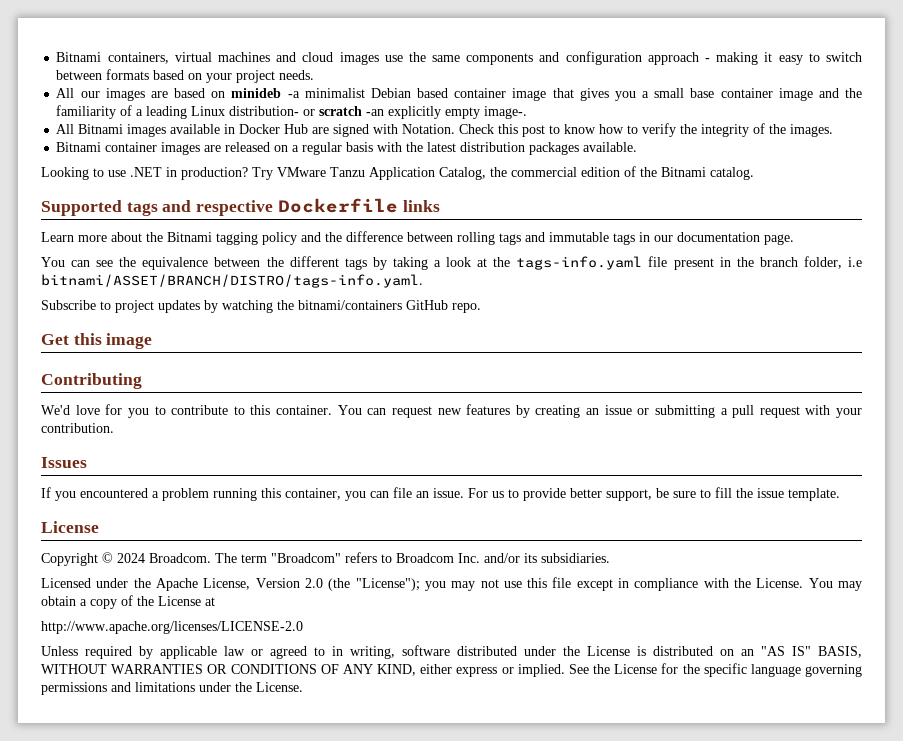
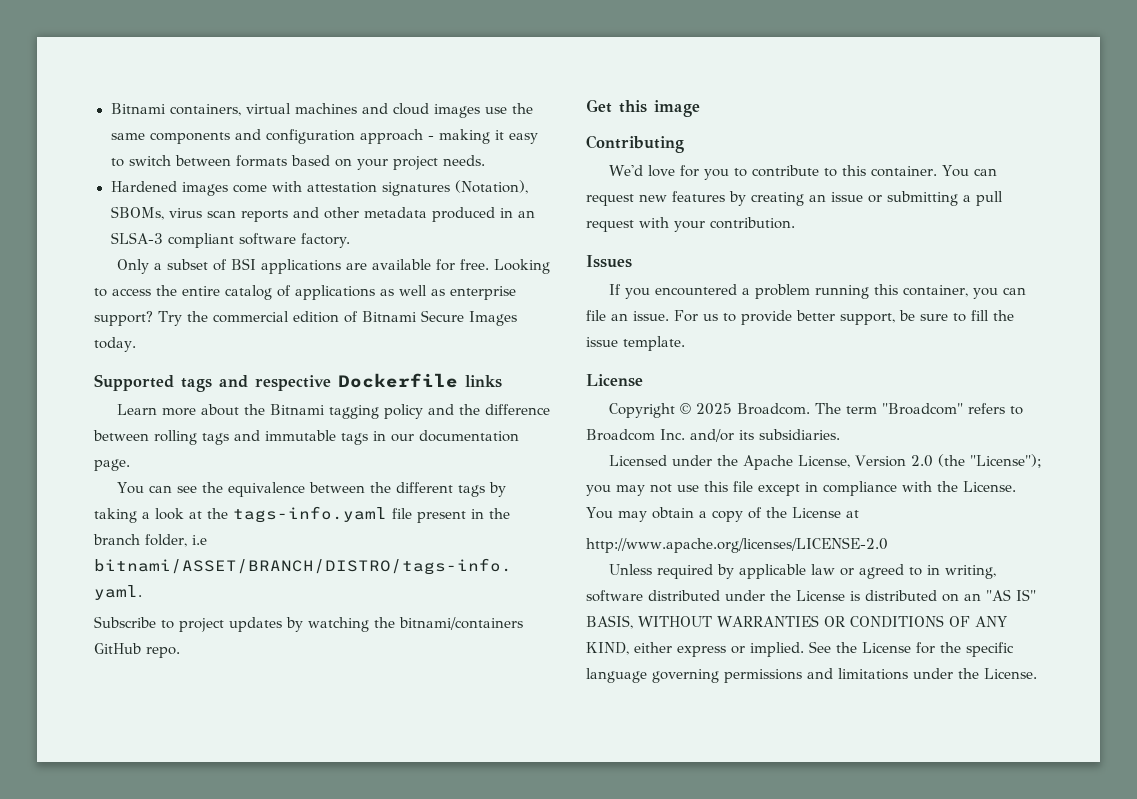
- All our images are based on minideb -a minimalist Debian based container image that gives you a small base container image and the familiarity of a leading Linux distribution- or scratch -an explicitly empty image-.
- All Bitnami images available in Docker Hub are signed with Notation. Check this post to know how to verify the integrity of the images.
- Bitnami container images are released on a regular basis with the latest distribution packages available.
- Looking to use .NET in production? Try VMware Tanzu Application Catalog, the commercial edition of the Bitnami catalog.
+ Hardened images come with attestation signatures (Notation), SBOMs, virus scan reports and other metadata produced in an SLSA-3 compliant software factory.
+ Only a subset of BSI applications are available for free. Looking to access the entire catalog of applications as well as enterprise support? Try the commercial edition of Bitnami Secure Images today.
- Copyright © 2024 Broadcom.
+ Copyright © 2025 Broadcom.

